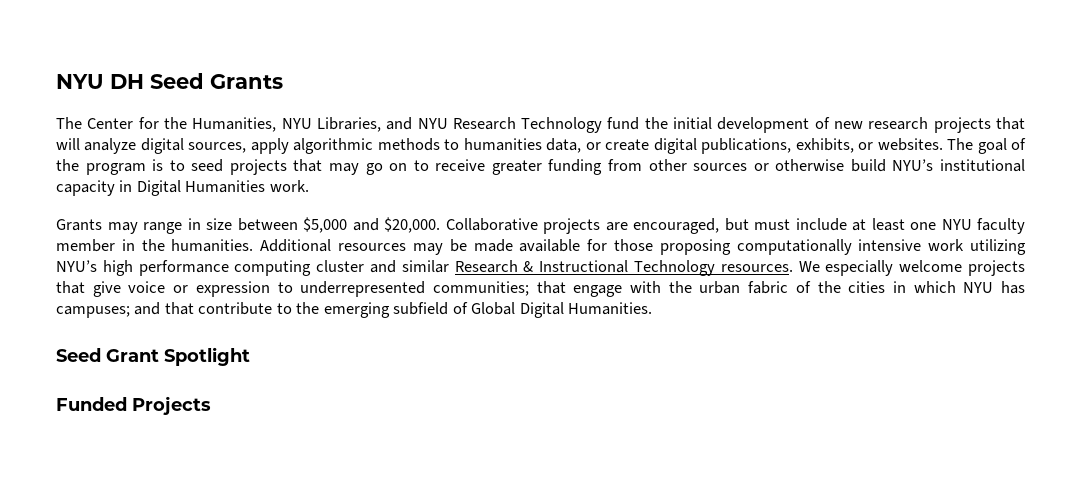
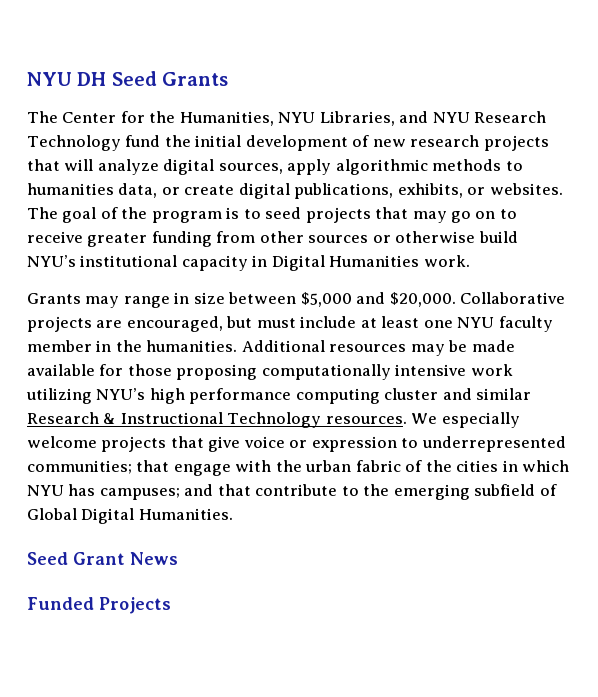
- Seed Grant Spotlight
+ Seed Grant News

